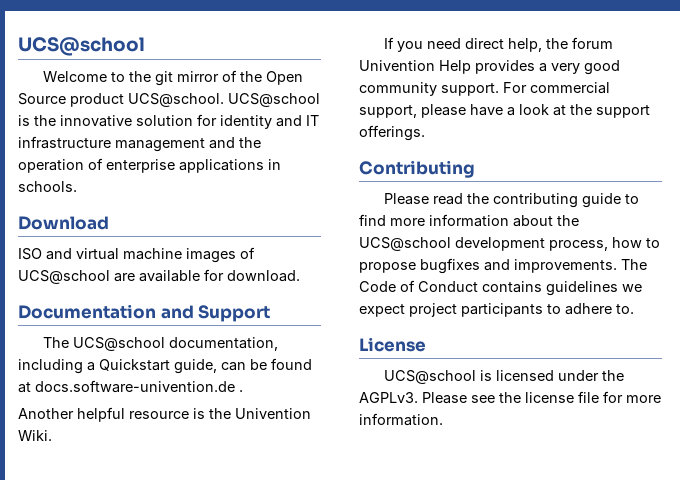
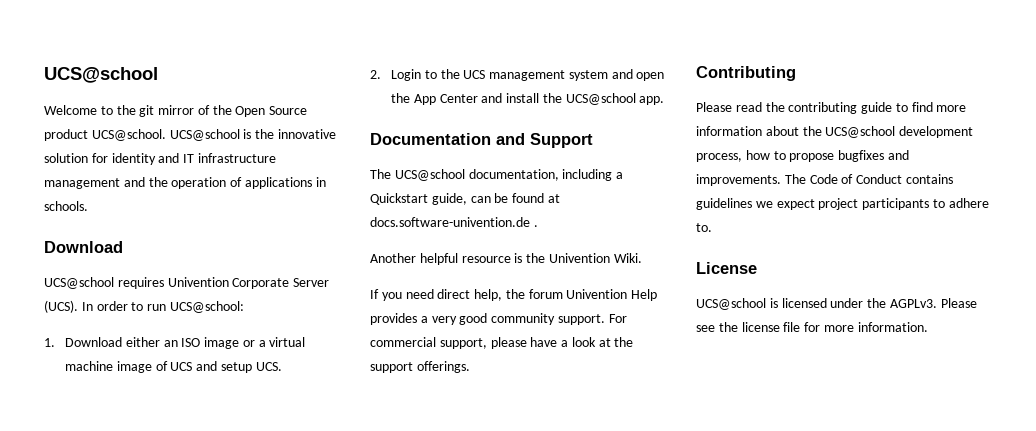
- UCS@school is the innovative solution for identity and IT infrastructure management and the operation of enterprise applications in schools.
+ UCS@school is the innovative solution for identity and IT infrastructure management and the operation of applications in schools.
- ISO and virtual machine images of UCS@school are available for download.
+ UCS@school requires Univention Corporate Server (UCS). In order to run UCS@school:
+ 1. Download either an ISO image or a virtual machine image of UCS and setup UCS.
+ 2. Login to the UCS management system and open the App Center and install the UCS@school app.

